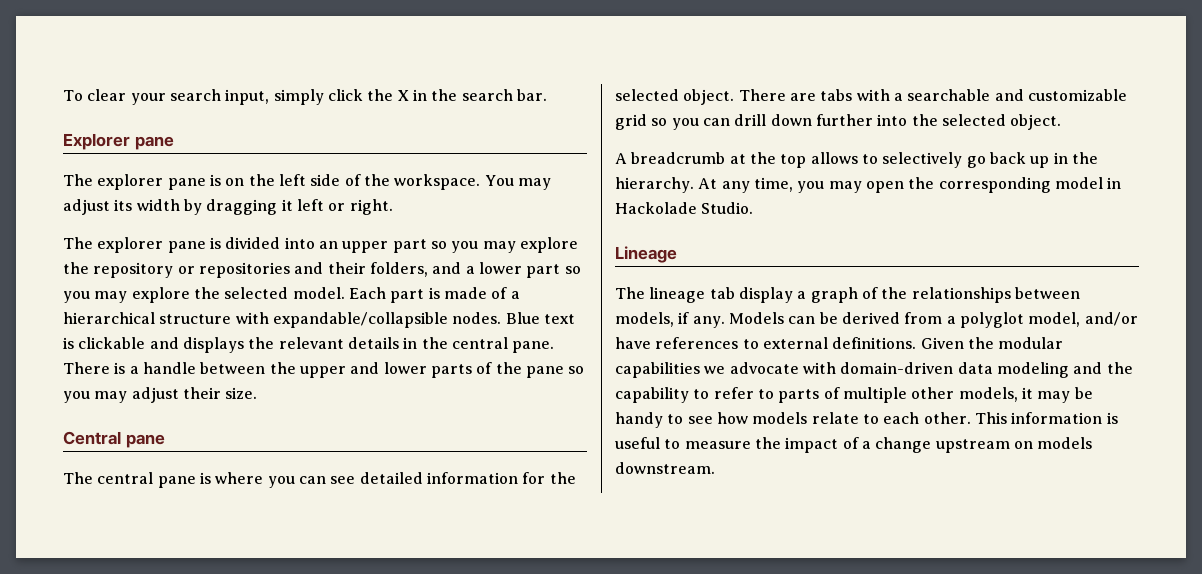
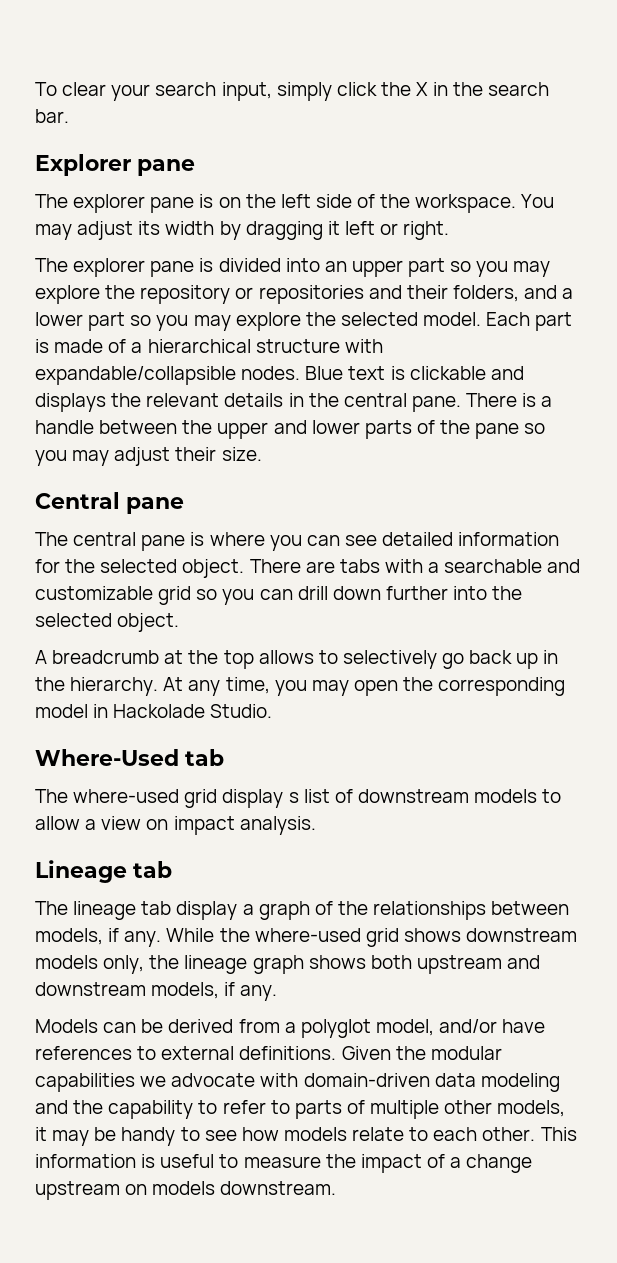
+ Where-Used tab
+ The where-used grid display s list of downstream models to allow a view on impact analysis.
- Lineage
+ Lineage tab
- The lineage tab display a graph of the relationships between models, if any. Models can be derived from a polyglot model, and/or have references to external definitions.
+ The lineage tab display a graph of the relationships between models, if any. While the where-used grid shows downstream models only, the lineage graph shows both upstream and downstream models, if any.
+ Models can be derived from a polyglot model, and/or have references to external definitions.

